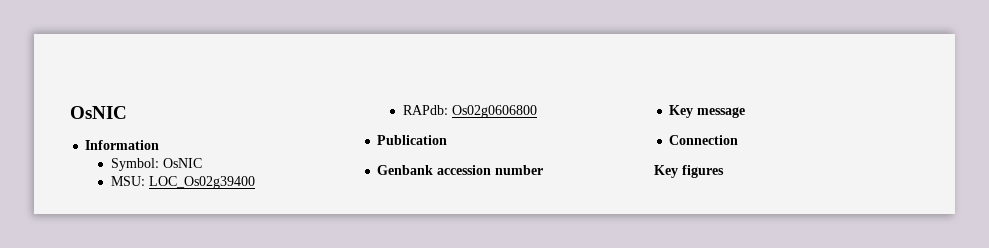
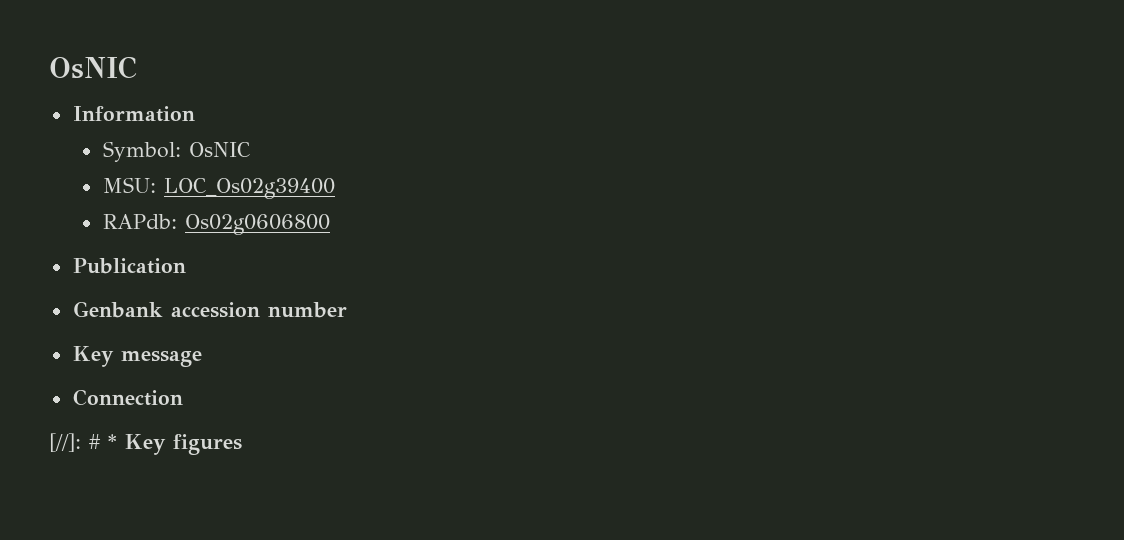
- Key figures
+ [//]: # * Key figures

